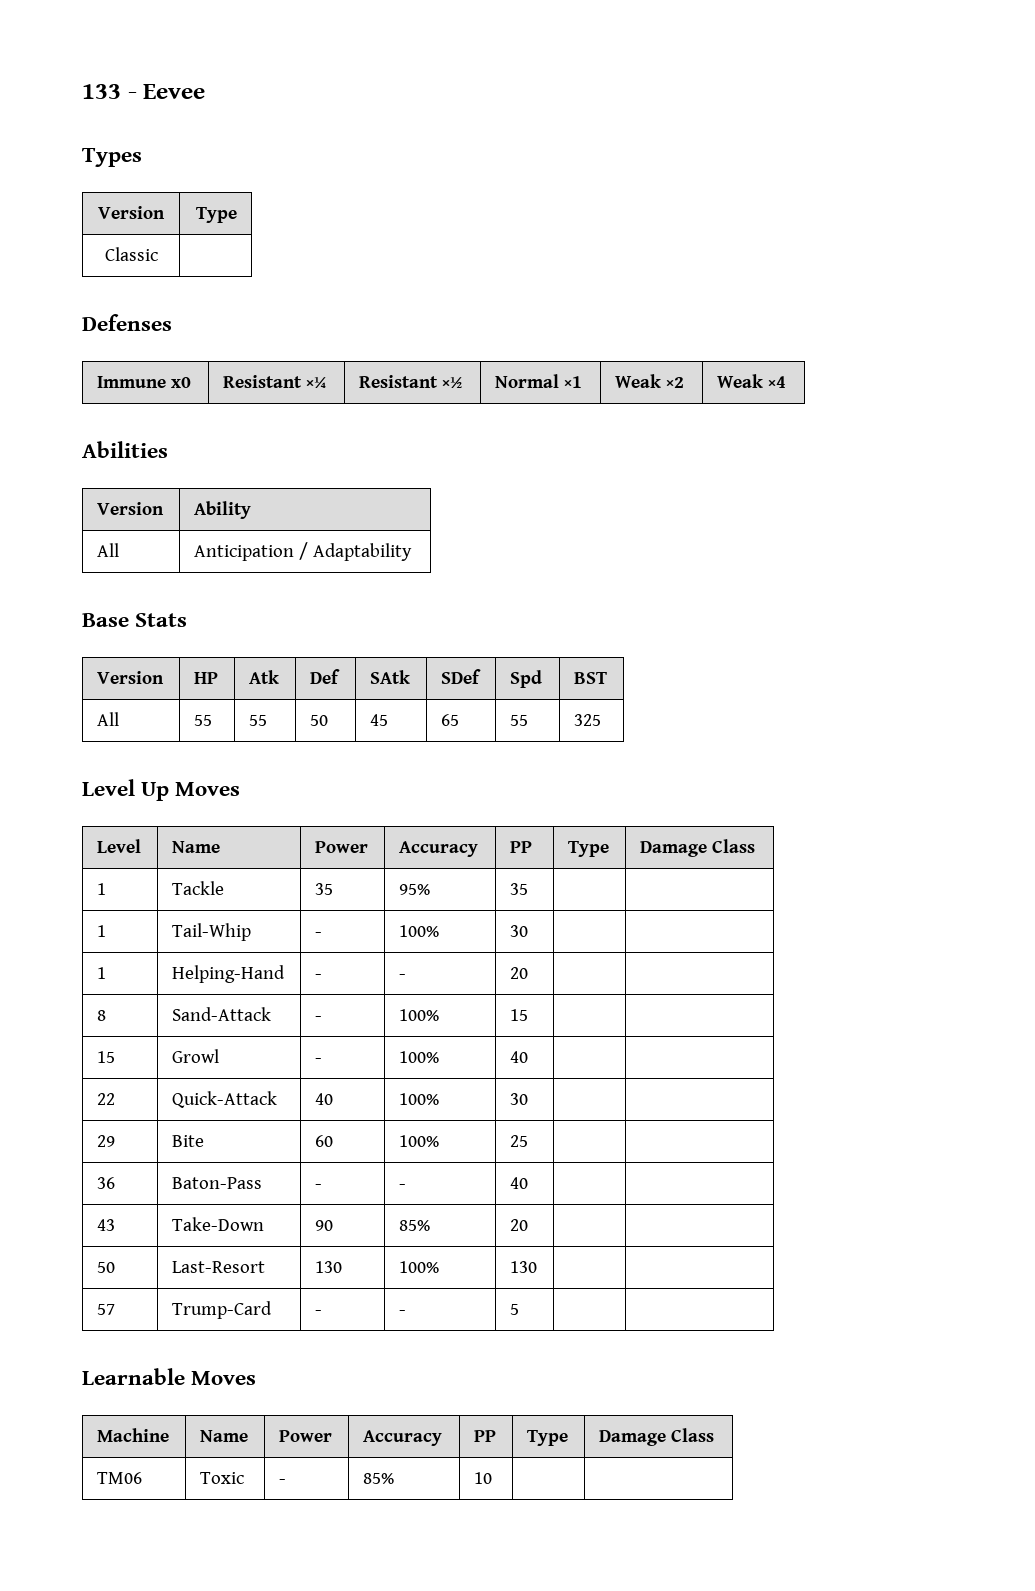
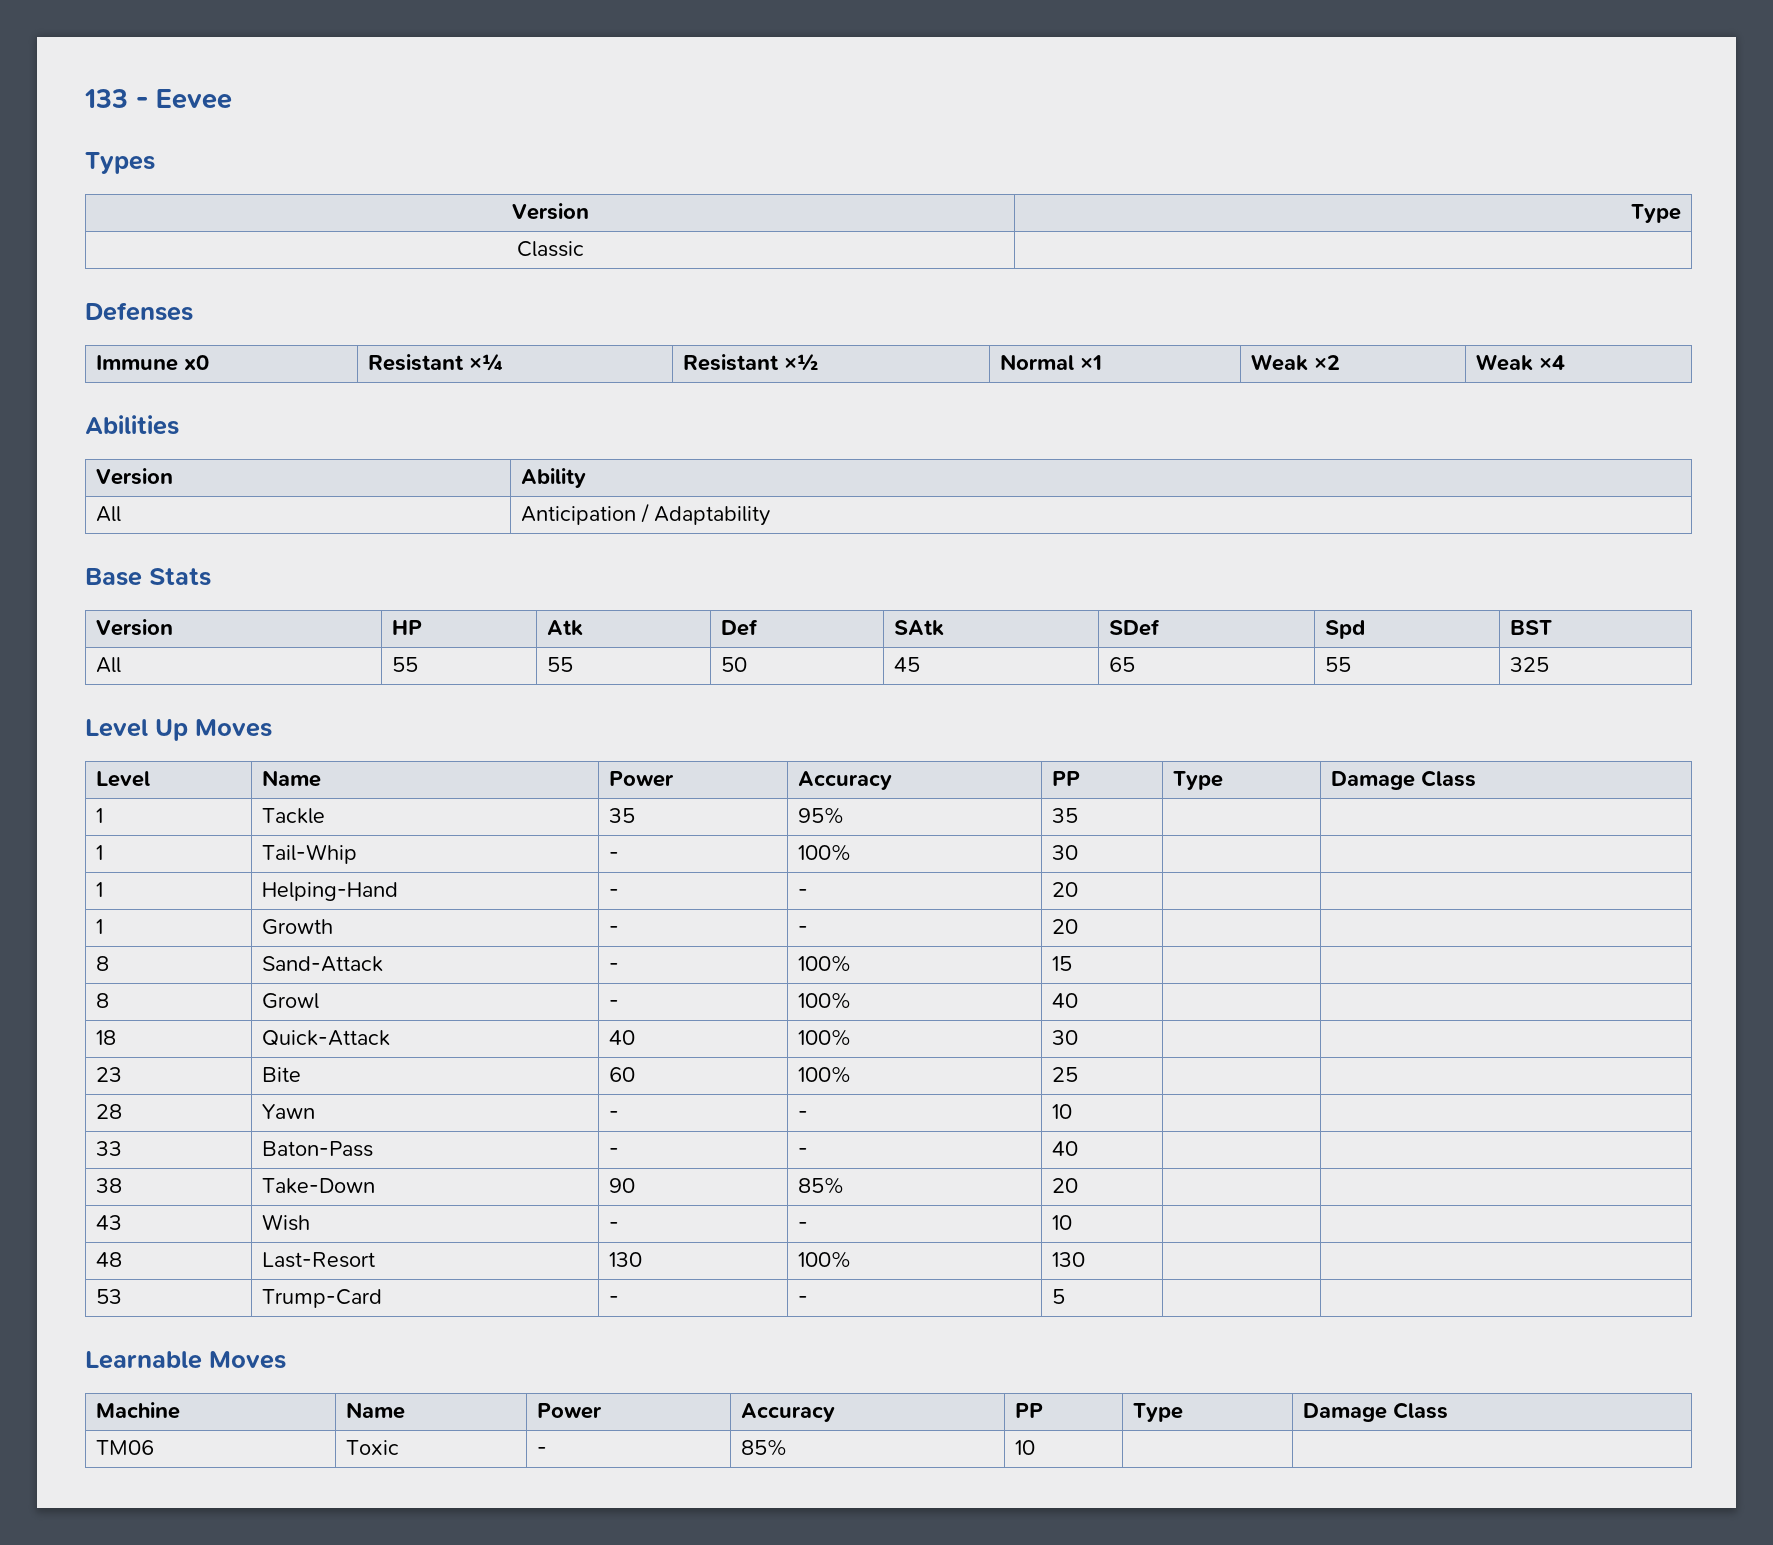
+ 1 | Growth | - | - | 20 | |
- 15 | Growl | - | 100% | 40 | |
+ 8 | Growl | - | 100% | 40 | |
- 22 | Quick-Attack | 40 | 100% | 30 | |
+ 18 | Quick-Attack | 40 | 100% | 30 | |
- 29 | Bite | 60 | 100% | 25 | |
+ 23 | Bite | 60 | 100% | 25 | |
- 36 | Baton-Pass | - | - | 40 | |
+ 28 | Yawn | - | - | 10 | |
+ 33 | Baton-Pass | - | - | 40 | |
- 43 | Take-Down | 90 | 85% | 20 | |
+ 38 | Take-Down | 90 | 85% | 20 | |
- 50 | Last-Resort | 130 | 100% | 130 | |
+ 43 | Wish | - | - | 10 | |
+ 48 | Last-Resort | 130 | 100% | 130 | |
- 57 | Trump-Card | - | - | 5 | |
+ 53 | Trump-Card | - | - | 5 | |

